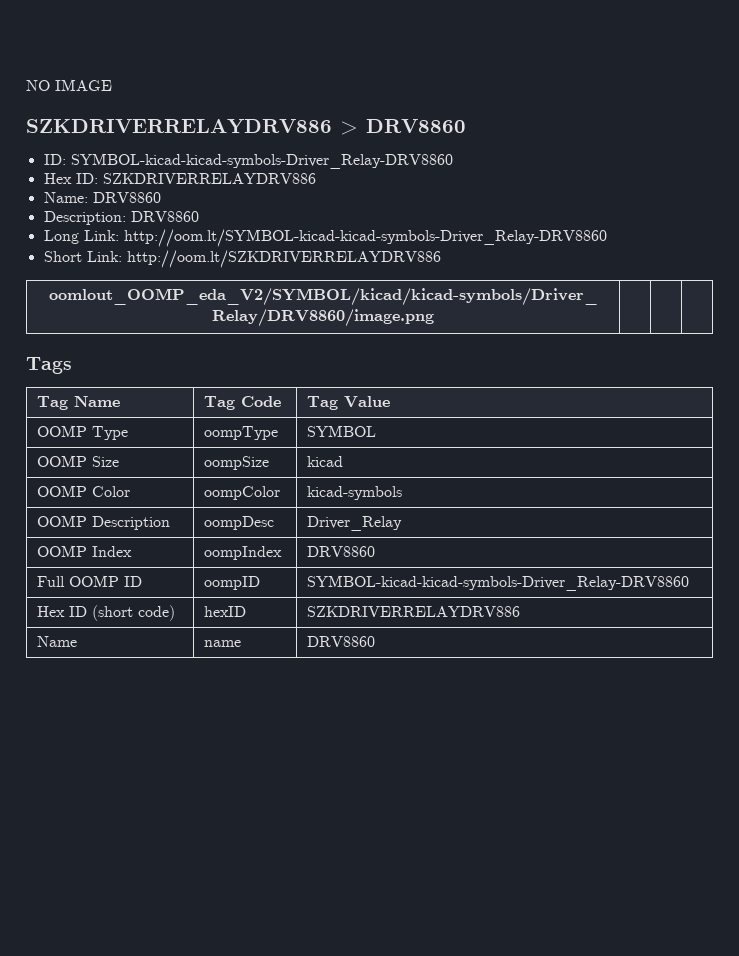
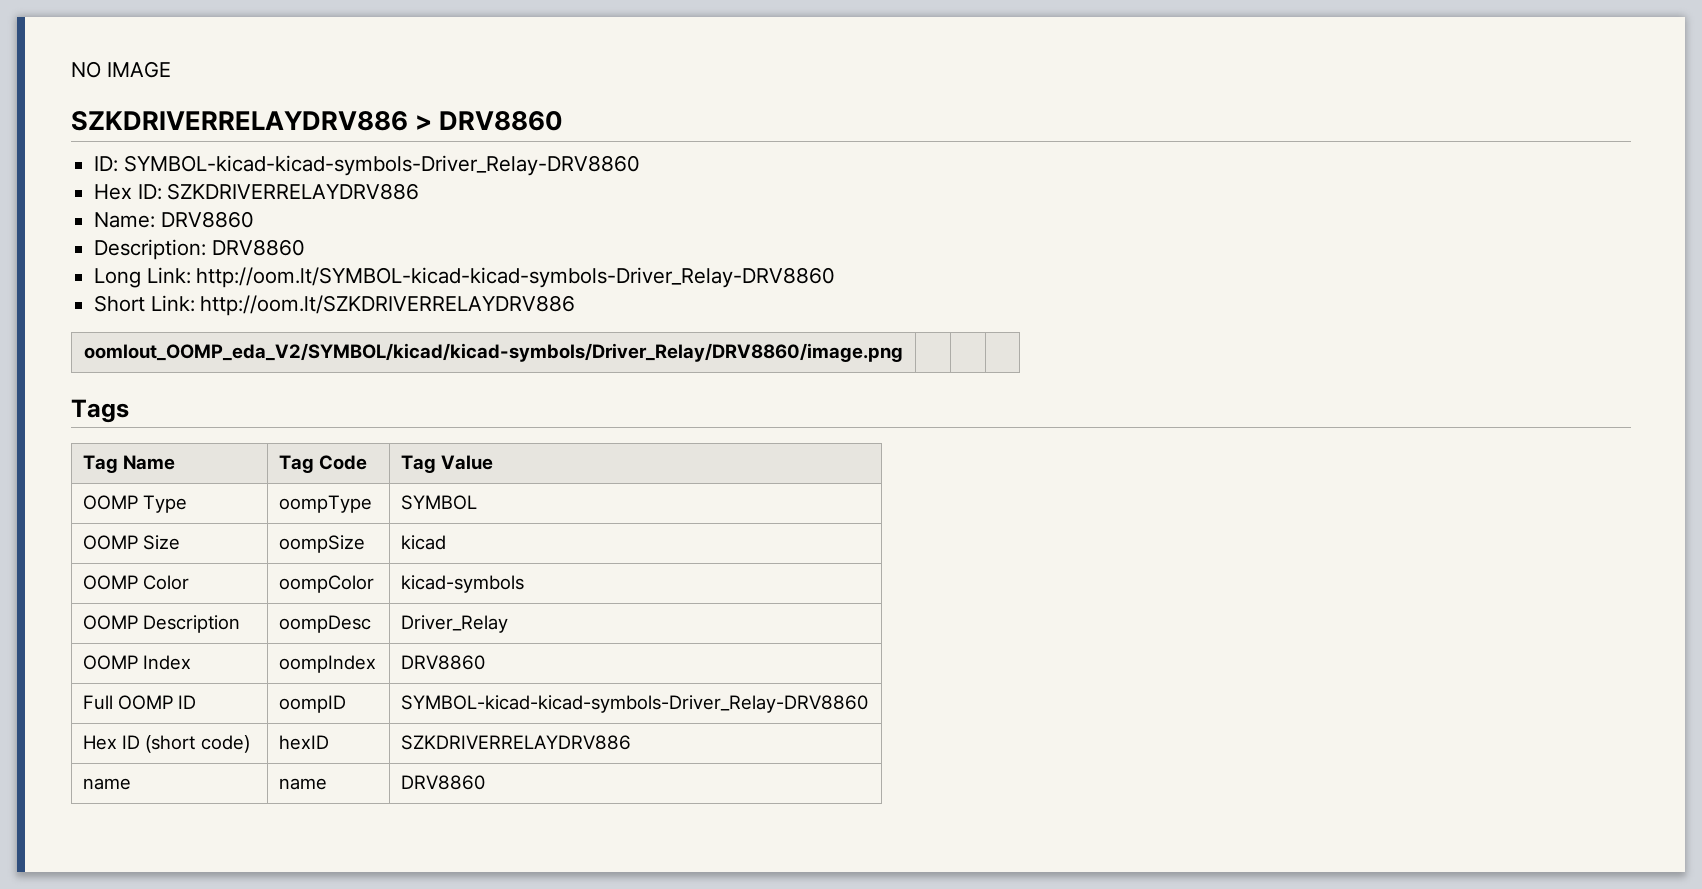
- Name | name | DRV8860
+ name | name | DRV8860

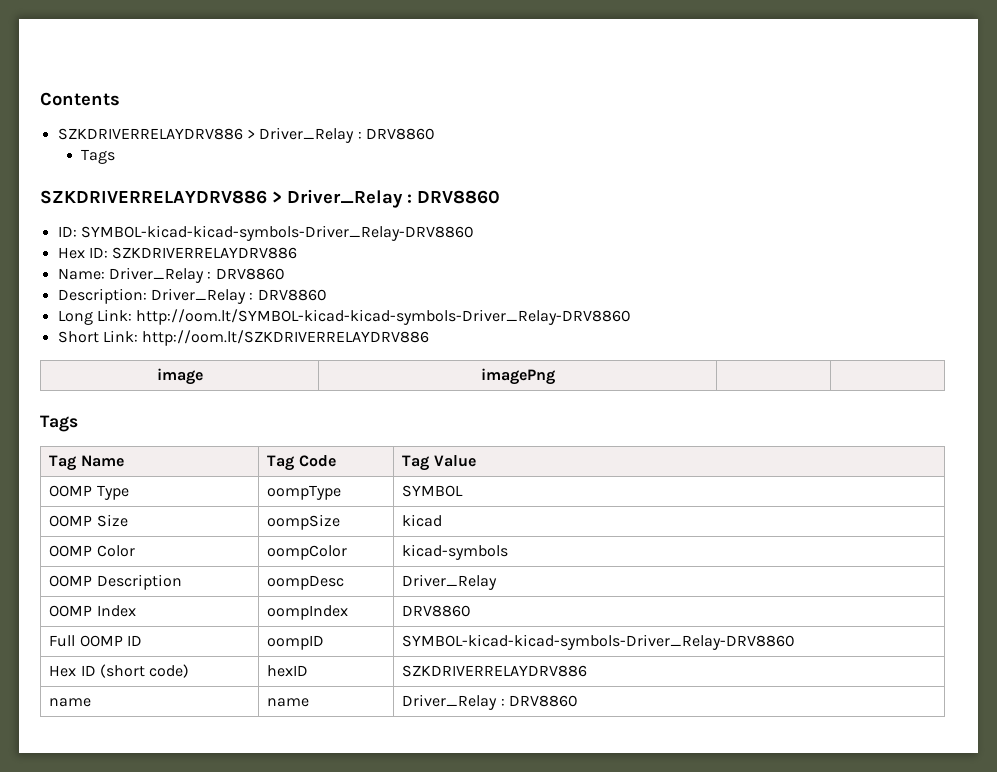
- NO IMAGE
- SZKDRIVERRELAYDRV886 > DRV8860
+ Contents
+ SZKDRIVERRELAYDRV886 > Driver_Relay : DRV8860
+ Tags
+ SZKDRIVERRELAYDRV886 > Driver_Relay : DRV8860
- Name: DRV8860
+ Name: Driver_Relay : DRV8860
- Description: DRV8860
+ Description: Driver_Relay : DRV8860
- oomlout_OOMP_eda_V2/SYMBOL/kicad/kicad-symbols/Driver_Relay/DRV8860/image.png | | |
+ image | imagePng | |
- name | name | DRV8860
+ name | name | Driver_Relay : DRV8860

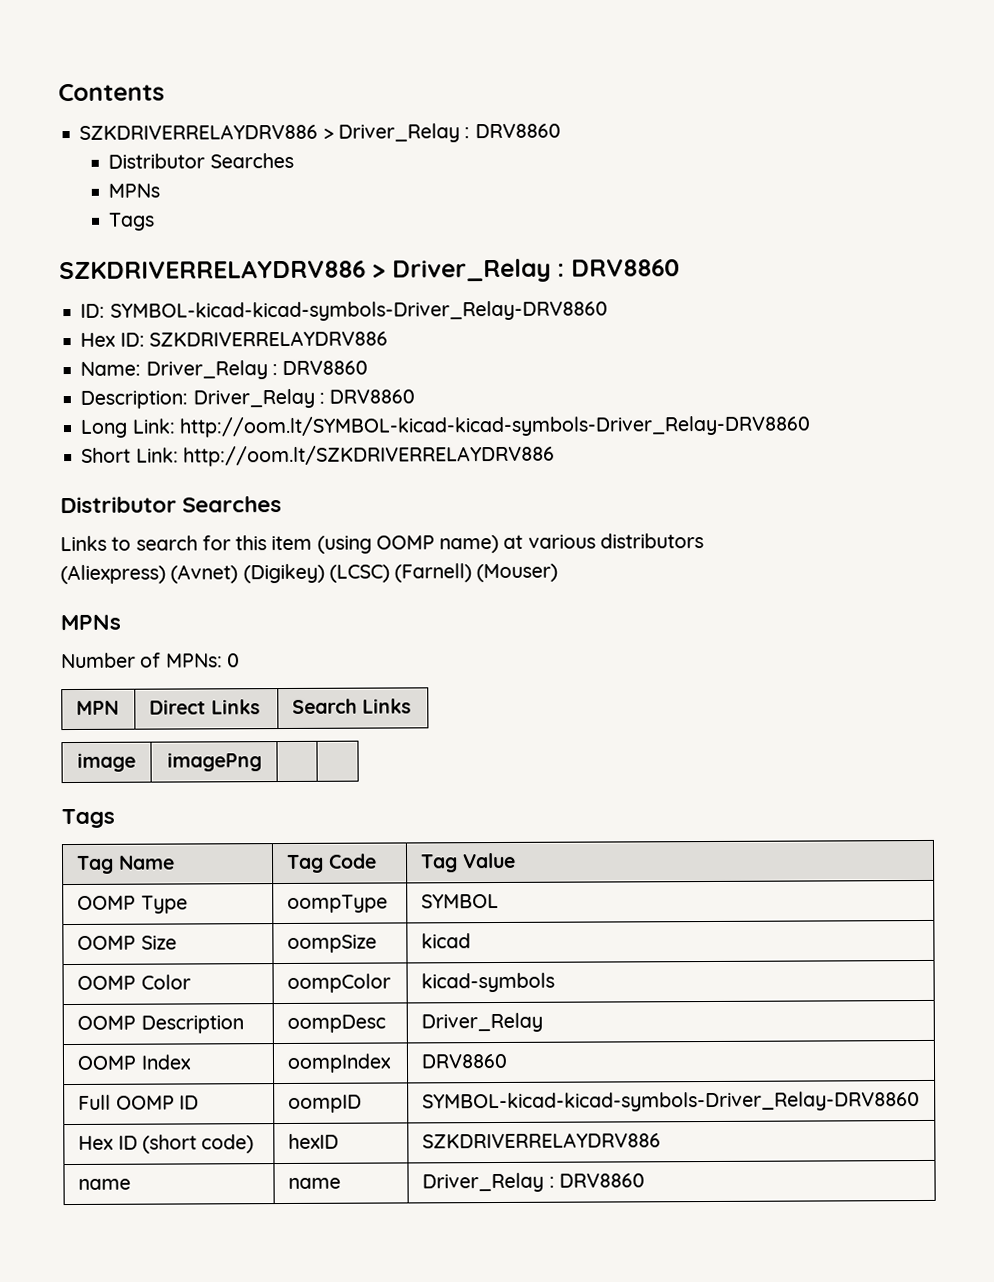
  Contents
  SZKDRIVERRELAYDRV886 > Driver_Relay : DRV8860
+ Distributor Searches
+ MPNs
  Short Link: http://oom.lt/SZKDRIVERRELAYDRV886
+ Distributor Searches
+ Links to search for this item (using OOMP name) at various distributors
+ (Aliexpress) (Avnet) (Digikey) (LCSC) (Farnell) (Mouser)
+ MPNs
+ Number of MPNs: 0
+ MPN | Direct Links | Search Links

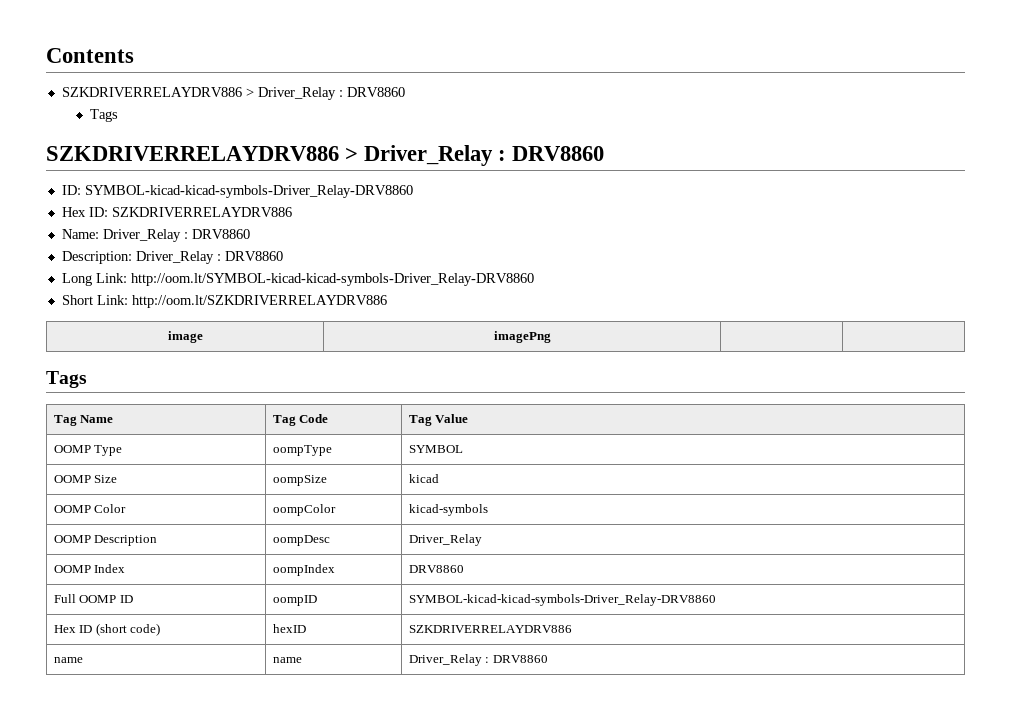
  Contents
  SZKDRIVERRELAYDRV886 > Driver_Relay : DRV8860
- Distributor Searches
- MPNs
  Short Link: http://oom.lt/SZKDRIVERRELAYDRV886
- Distributor Searches
- Links to search for this item (using OOMP name) at various distributors
- (Aliexpress) (Avnet) (Digikey) (LCSC) (Farnell) (Mouser)
- MPNs
- Number of MPNs: 0
- MPN | Direct Links | Search Links

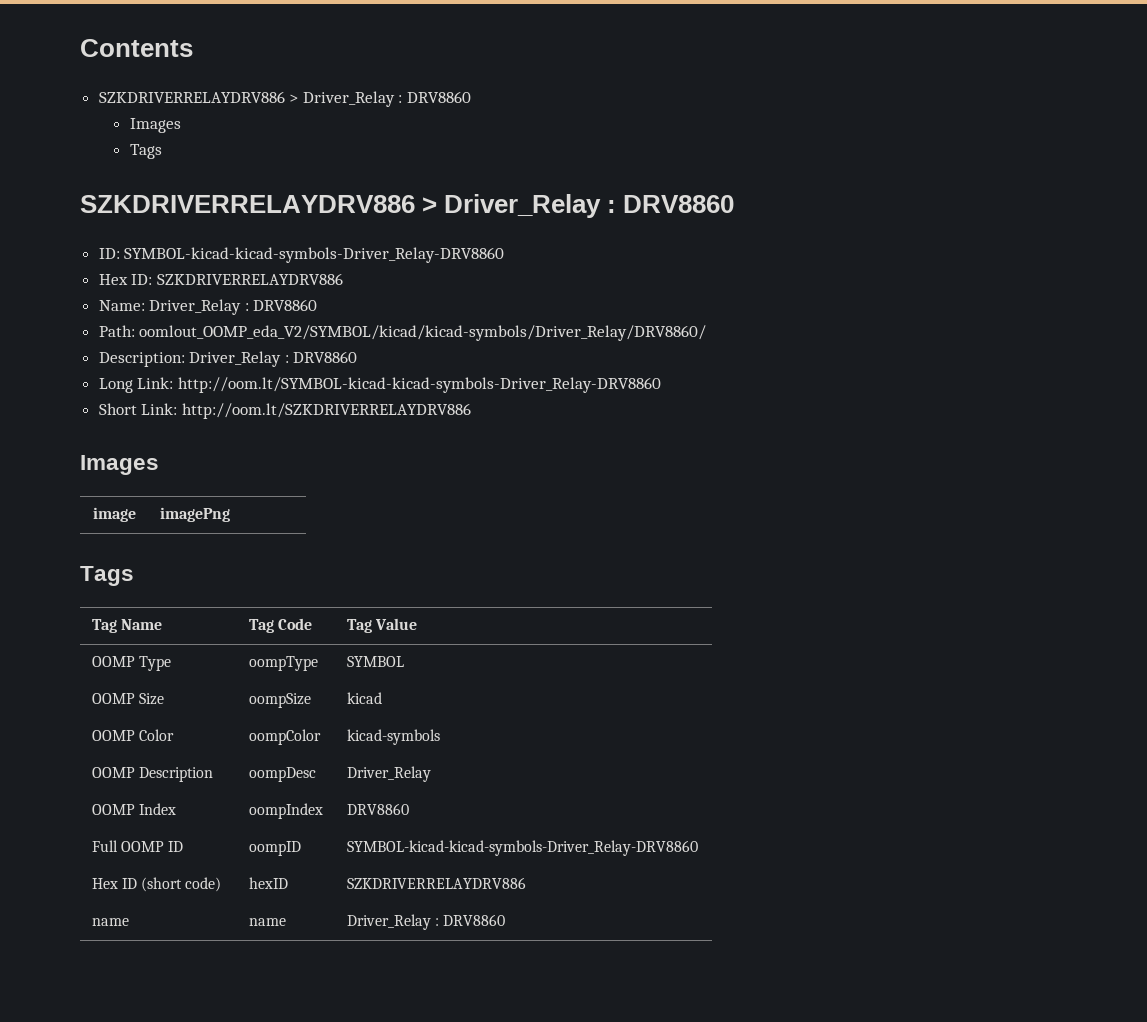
  Contents
  SZKDRIVERRELAYDRV886 > Driver_Relay : DRV8860
+ Images
+ Path: oomlout_OOMP_eda_V2/SYMBOL/kicad/kicad-symbols/Driver_Relay/DRV8860/
  Short Link: http://oom.lt/SZKDRIVERRELAYDRV886
+ Images

